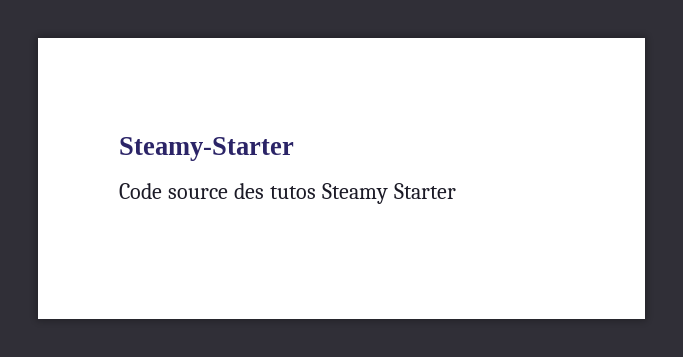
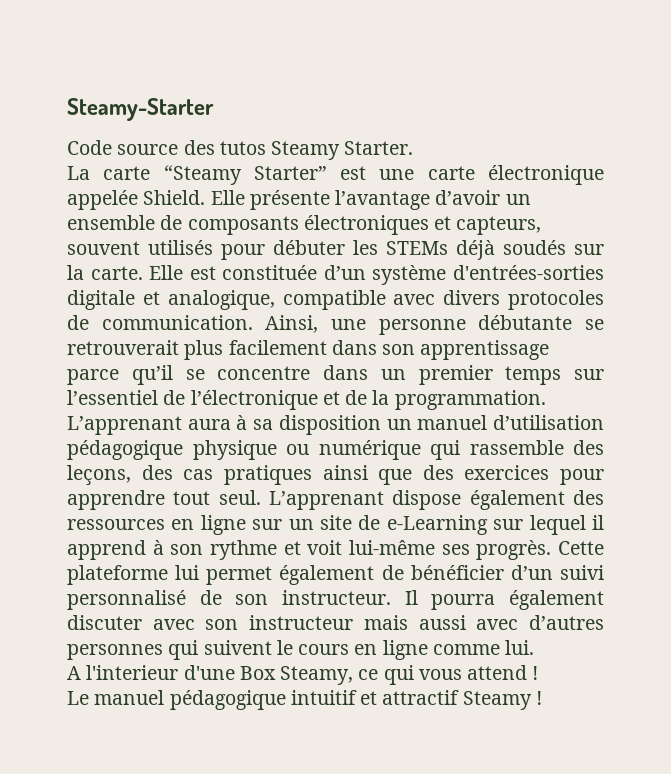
- Code source des tutos Steamy Starter
+ Code source des tutos Steamy Starter.
+ La carte “Steamy Starter” est une carte électronique appelée Shield. Elle présente l’avantage d’avoir un ensemble de composants électroniques et capteurs, souvent utilisés pour débuter les STEMs déjà soudés sur la carte. Elle est constituée d’un système d'entrées-sorties digitale et analogique, compatible avec divers protocoles de communication. Ainsi, une personne débutante se retrouverait plus facilement dans son apprentissage parce qu’il se concentre dans un premier temps sur l’essentiel de l’électronique et de la programmation. L’apprenant aura à sa disposition un manuel d’utilisation pédagogique physique ou numérique qui rassemble des leçons, des cas pratiques ainsi que des exercices pour apprendre tout seul. L’apprenant dispose également des ressources en ligne sur un site de e-Learning sur lequel il apprend à son rythme et voit lui-même ses progrès. Cette plateforme lui permet également de bénéficier d’un suivi personnalisé de son instructeur. Il pourra également discuter avec son instructeur mais aussi avec d’autres personnes qui suivent le cours en ligne comme lui.
+ A l'interieur d'une Box Steamy, ce qui vous attend !
+ Le manuel pédagogique intuitif et attractif Steamy !

